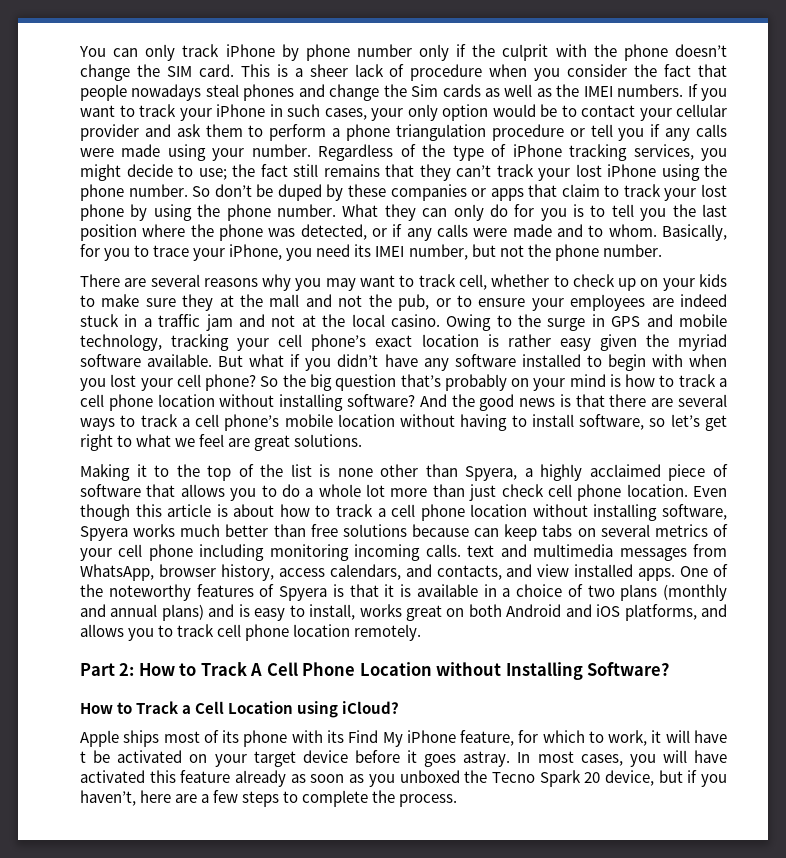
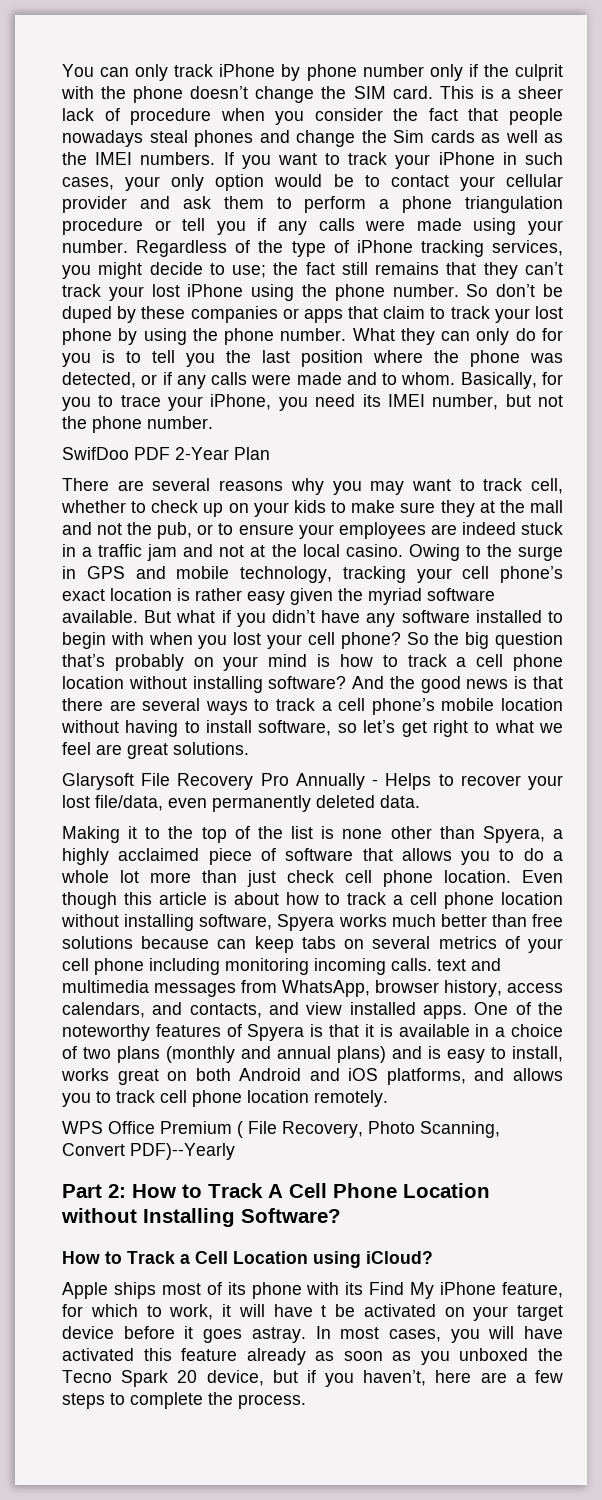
+ SwifDoo PDF 2-Year Plan
+ Glarysoft File Recovery Pro Annually - Helps to recover your lost file/data, even permanently deleted data.
+ WPS Office Premium ( File Recovery, Photo Scanning, Convert PDF)--Yearly

